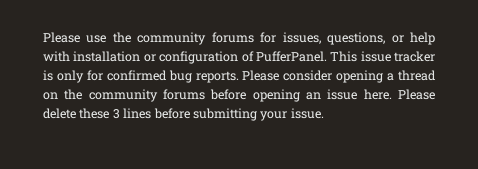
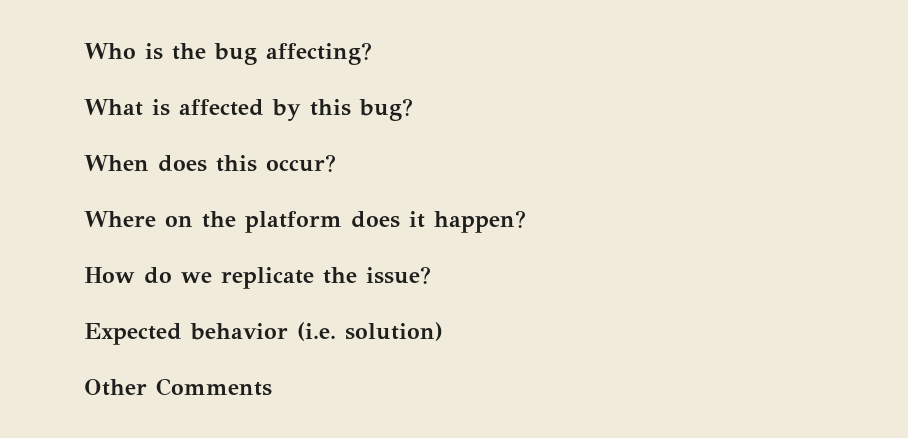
- Please use the community forums for issues, questions, or help with installation or configuration of PufferPanel. This issue tracker is only for confirmed bug reports. Please consider opening a thread on the community forums before opening an issue here. Please delete these 3 lines before submitting your issue.
+ Who is the bug affecting?
+ What is affected by this bug?
+ When does this occur?
+ Where on the platform does it happen?
+ How do we replicate the issue?
+ Expected behavior (i.e. solution)
+ Other Comments

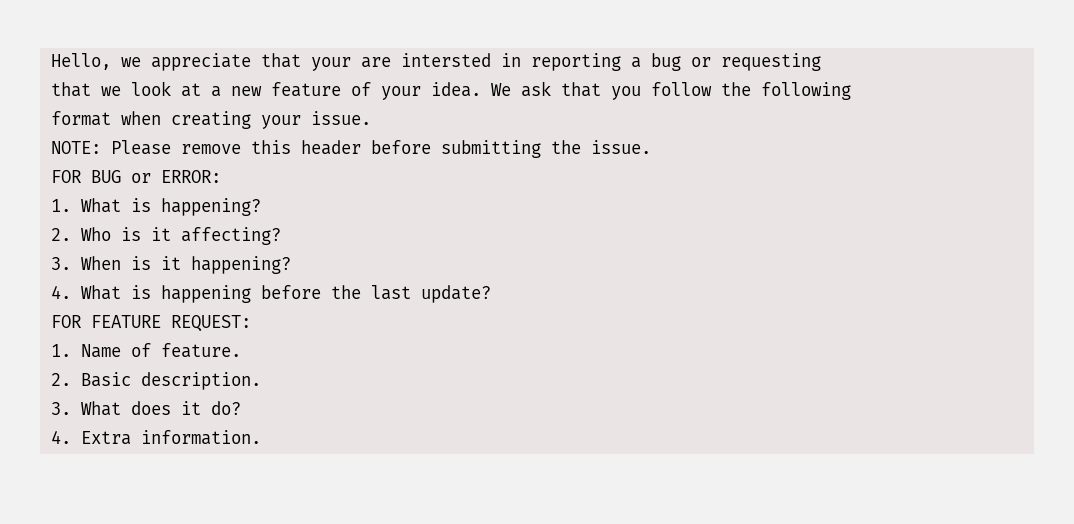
- Who is the bug affecting?
- What is affected by this bug?
- When does this occur?
- Where on the platform does it happen?
- How do we replicate the issue?
- Expected behavior (i.e. solution)
- Other Comments
+ Hello, we appreciate that your are intersted in reporting a bug or requesting
+ that we look at a new feature of your idea. We ask that you follow the following
+ format when creating your issue.
+ NOTE: Please remove this header before submitting the issue.
+ FOR BUG or ERROR:
+ 1. What is happening?
+ 2. Who is it affecting?
+ 3. When is it happening?
+ 4. What is happening before the last update?
+ FOR FEATURE REQUEST:
+ 1. Name of feature.
+ 2. Basic description.
+ 3. What does it do?
+ 4. Extra information.

